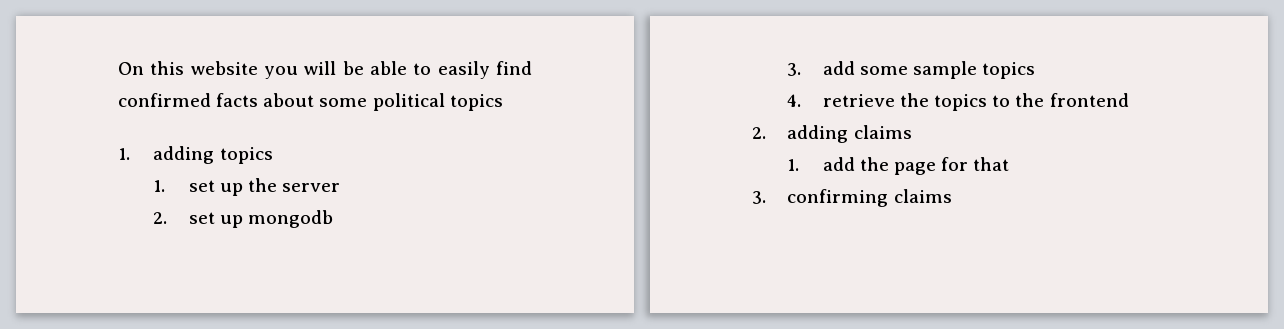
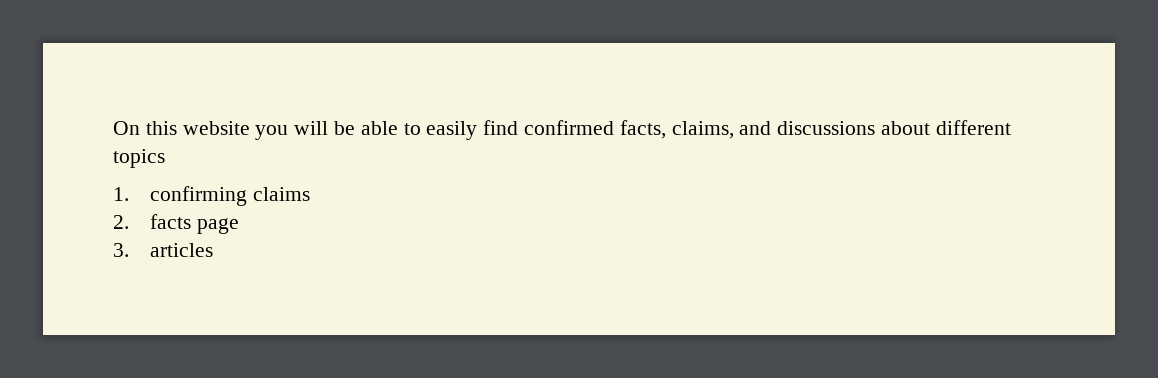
- On this website you will be able to easily find confirmed facts about some political topics
- 1. adding topics
- 1. set up the server
- 2. set up mongodb
- 3. add some sample topics
- 4. retrieve the topics to the frontend
- 2. adding claims
- 1. add the page for that
- 3. confirming claims
+ On this website you will be able to easily find confirmed facts, claims, and discussions about different topics
+ 1. confirming claims
+ 2. facts page
+ 3. articles

